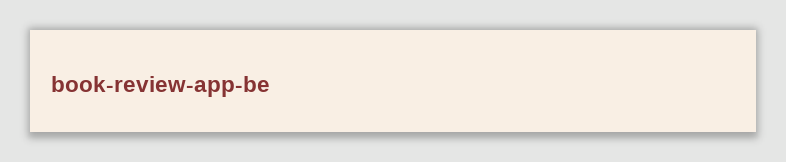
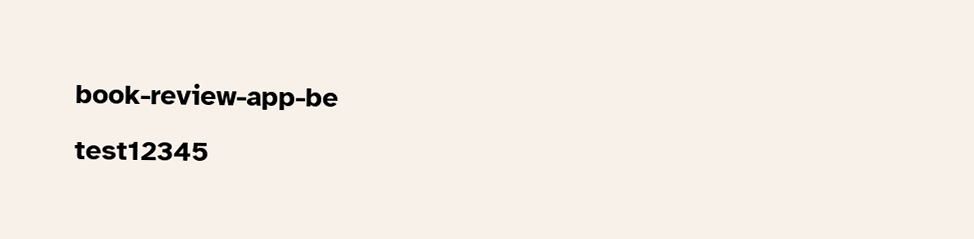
+ test12345

